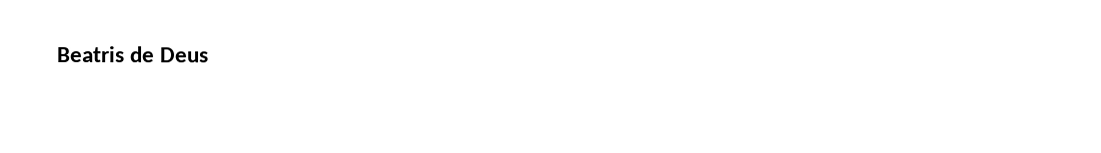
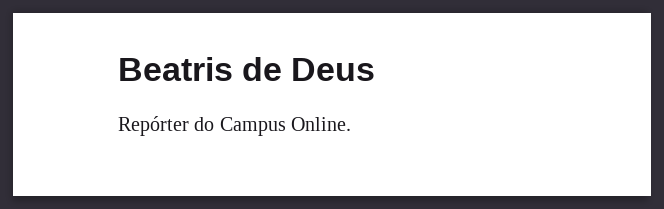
+ Repórter do Campus Online.

